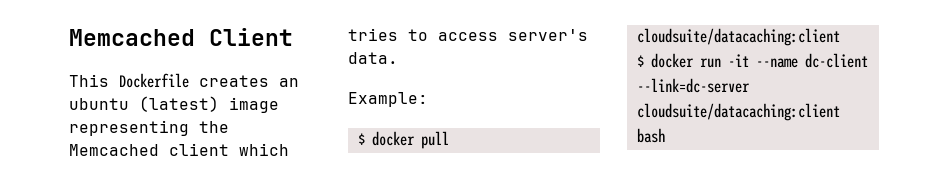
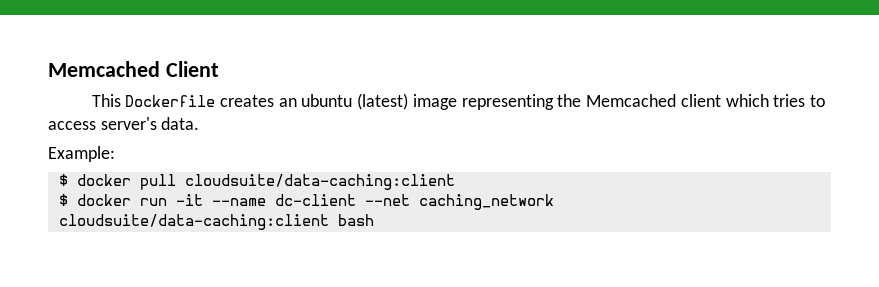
- $ docker pull cloudsuite/datacaching:client
+ $ docker pull cloudsuite/data-caching:client
- $ docker run -it --name dc-client --link=dc-server cloudsuite/datacaching:client bash
+ $ docker run -it --name dc-client --net caching_network cloudsuite/data-caching:client bash

